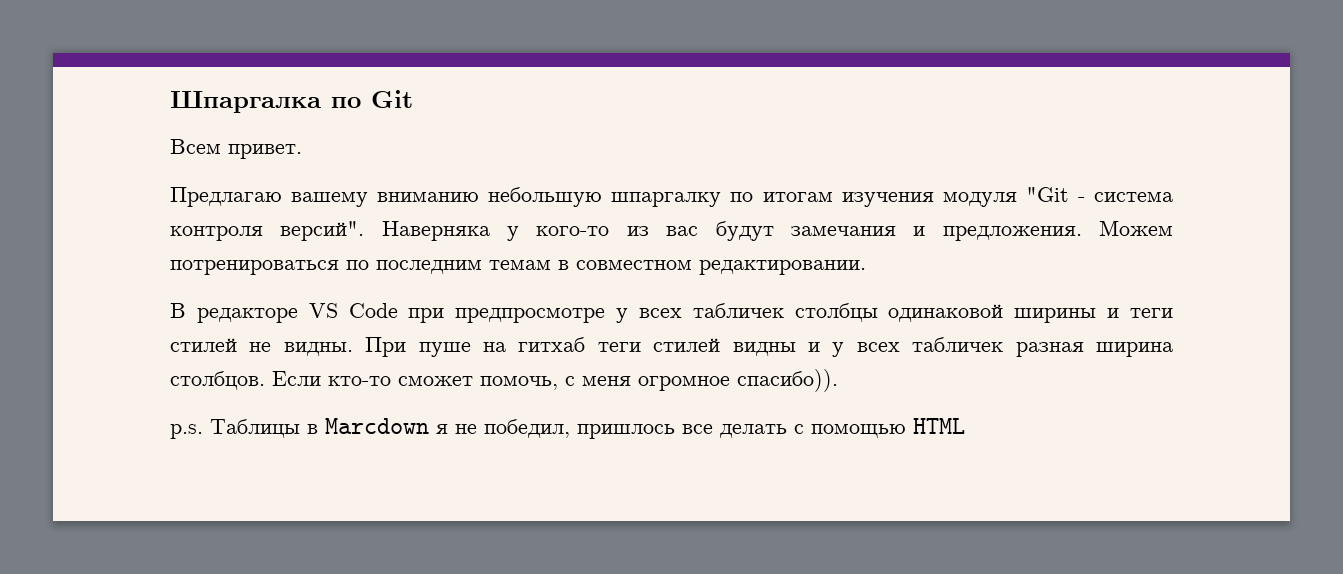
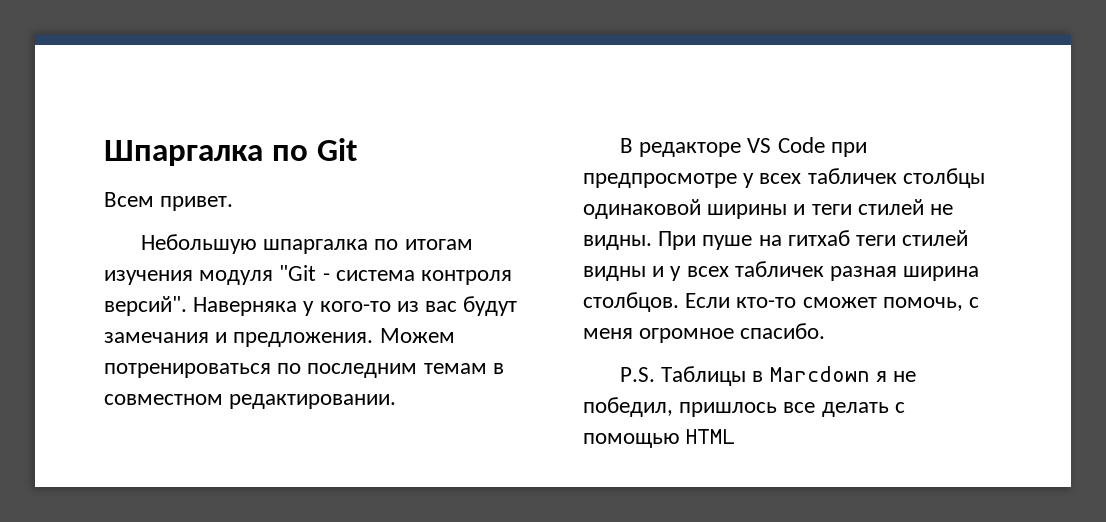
- Предлагаю вашему вниманию небольшую шпаргалку по итогам изучения модуля "Git - система контроля версий".
+ Небольшую шпаргалка по итогам изучения модуля "Git - система контроля версий".
- Если кто-то сможет помочь, с меня огромное спасибо)).
- p.s. Таблицы в Marcdown я не победил, пришлось все делать с помощью HTML
+ Если кто-то сможет помочь, с меня огромное спасибо.
+ P.S. Таблицы в Marcdown я не победил, пришлось все делать с помощью HTML

